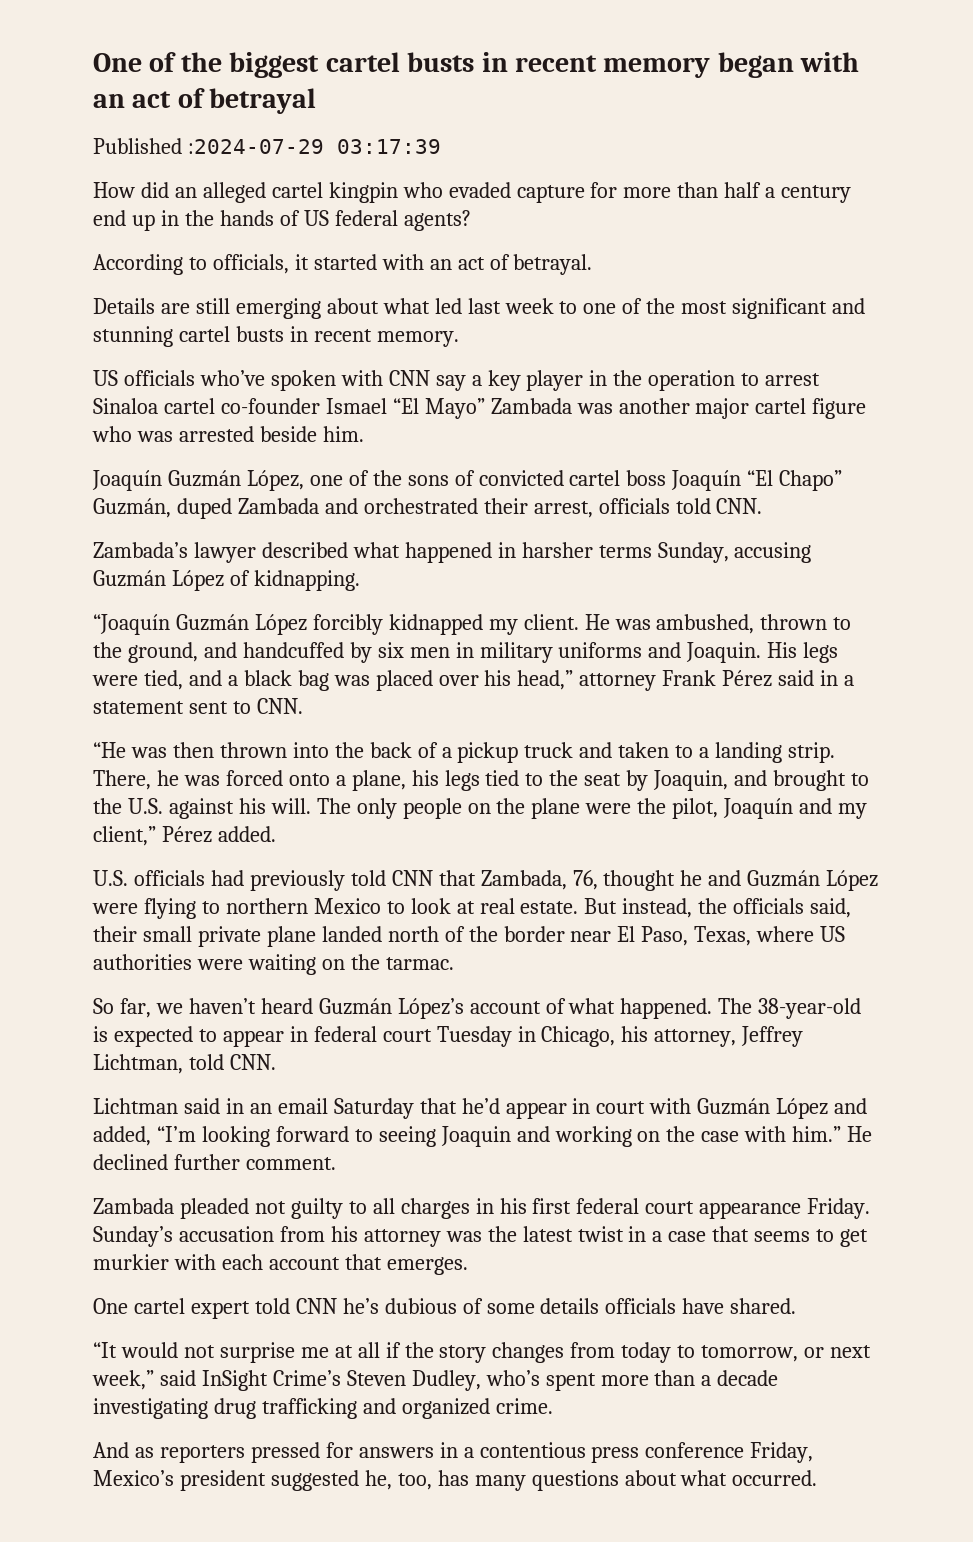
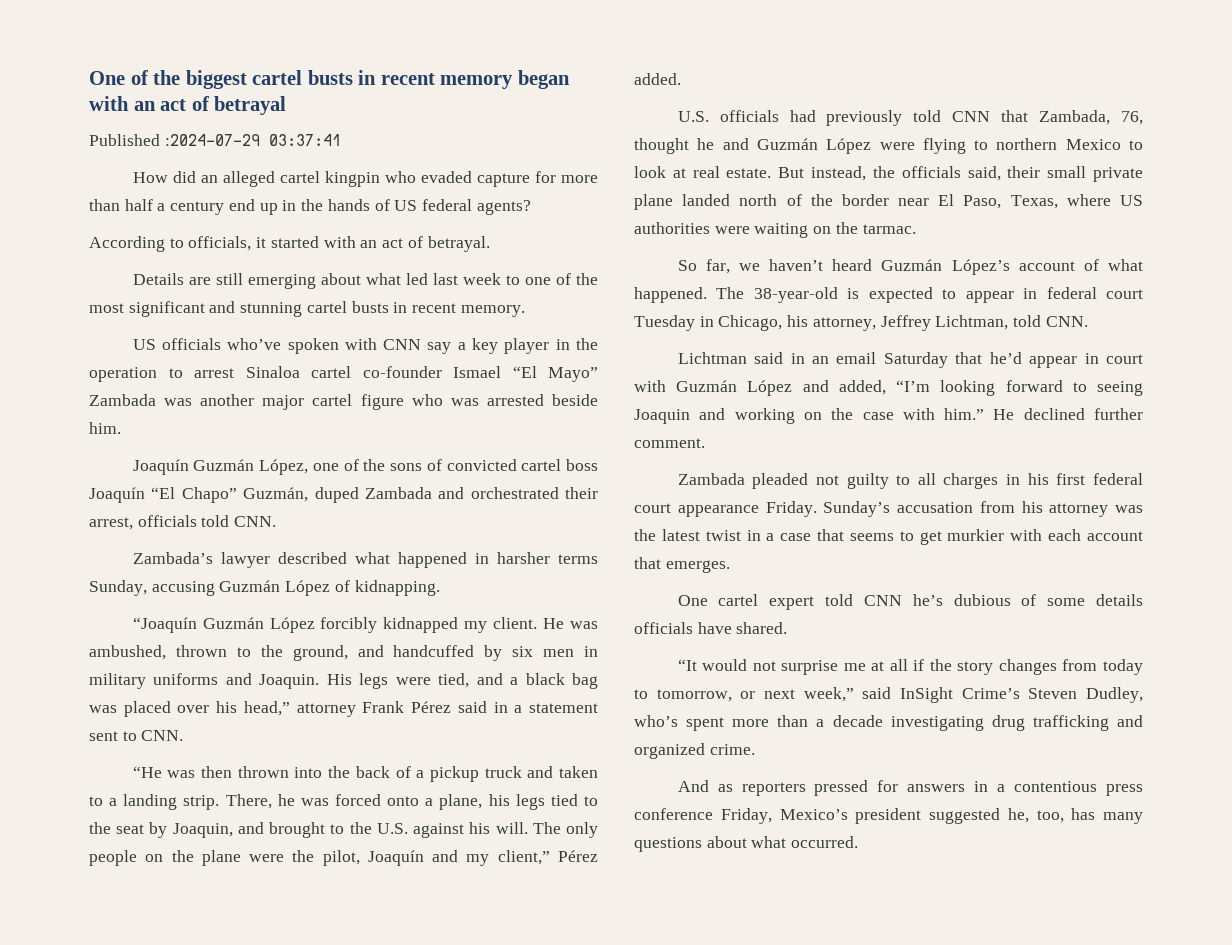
- Published :2024-07-29 03:17:39
+ Published :2024-07-29 03:37:41

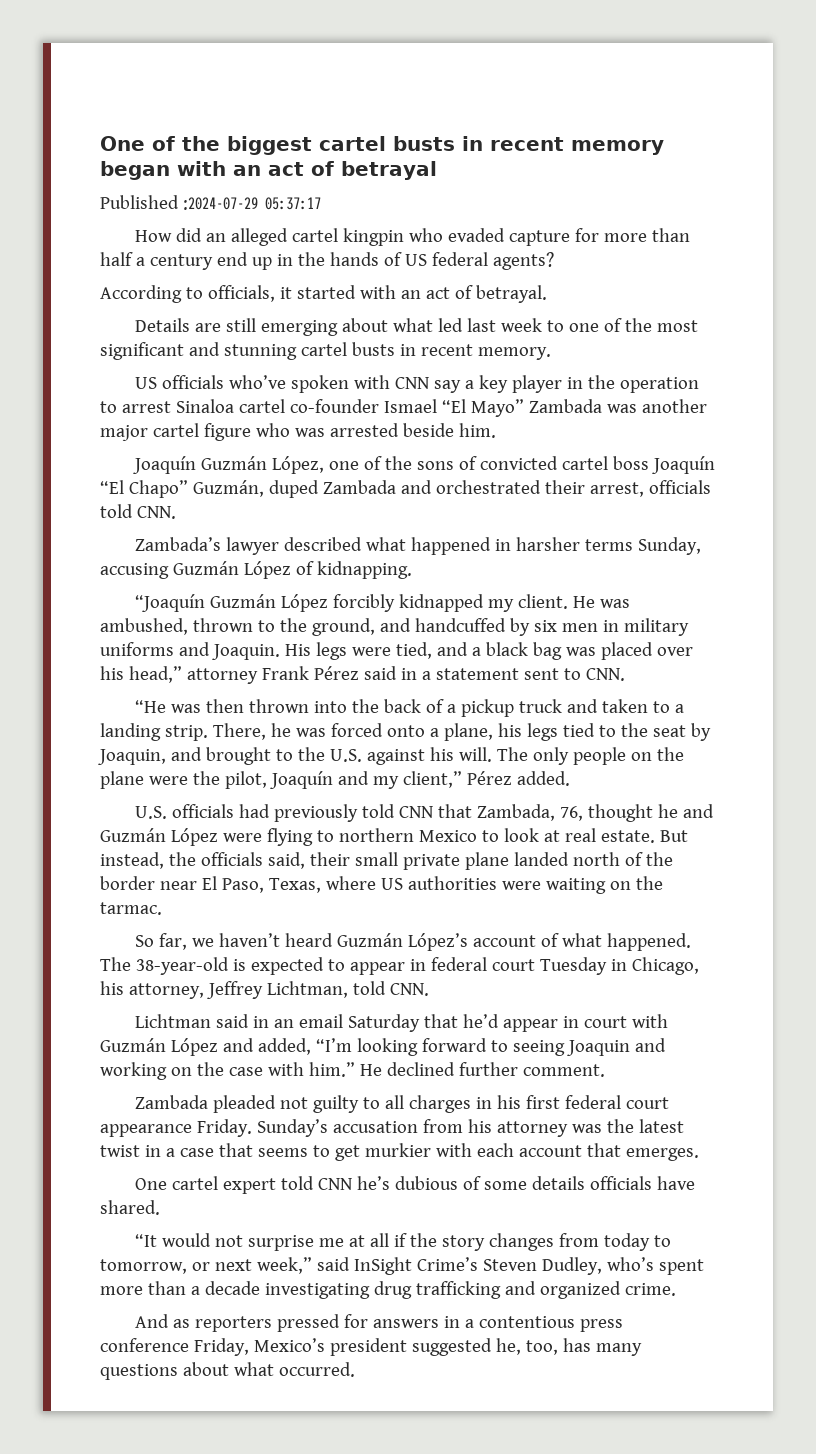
- Published :2024-07-29 03:37:41
+ Published :2024-07-29 05:37:17

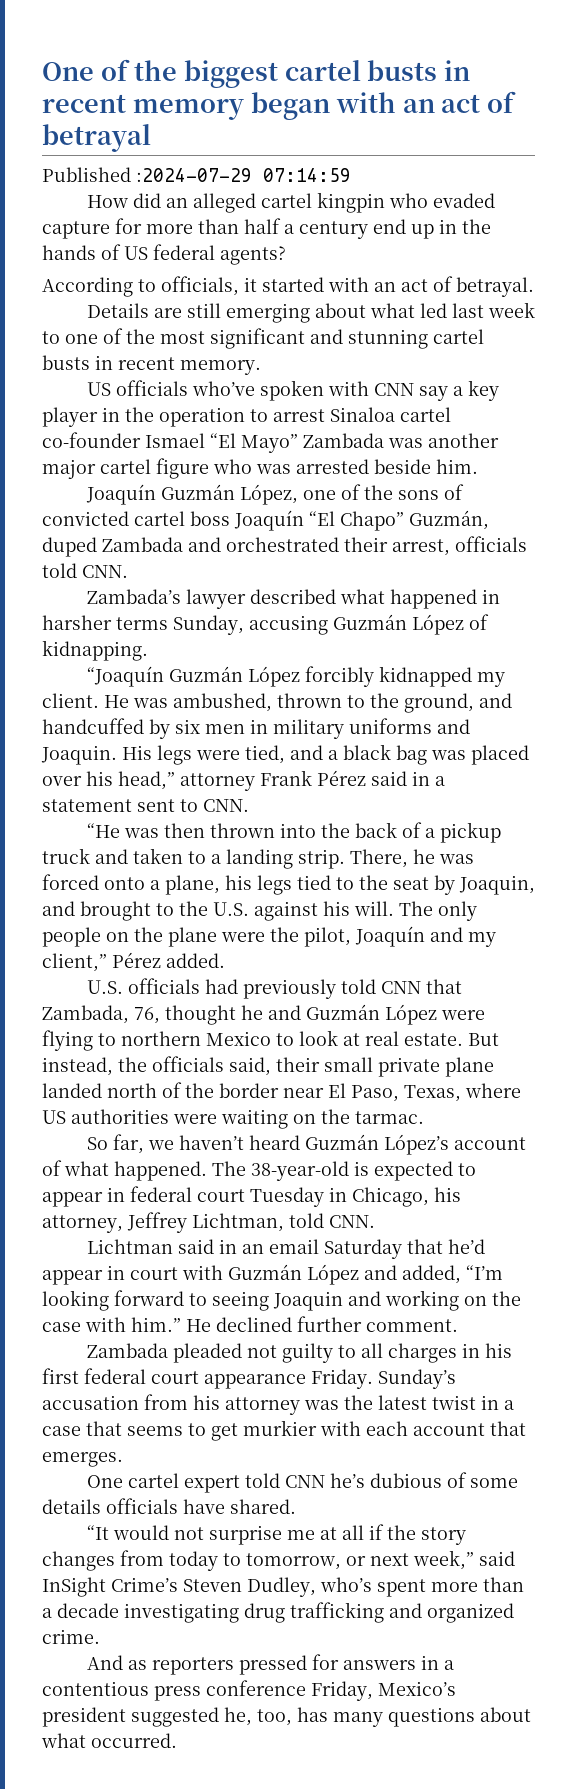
- Published :2024-07-29 05:37:17
+ Published :2024-07-29 07:14:59

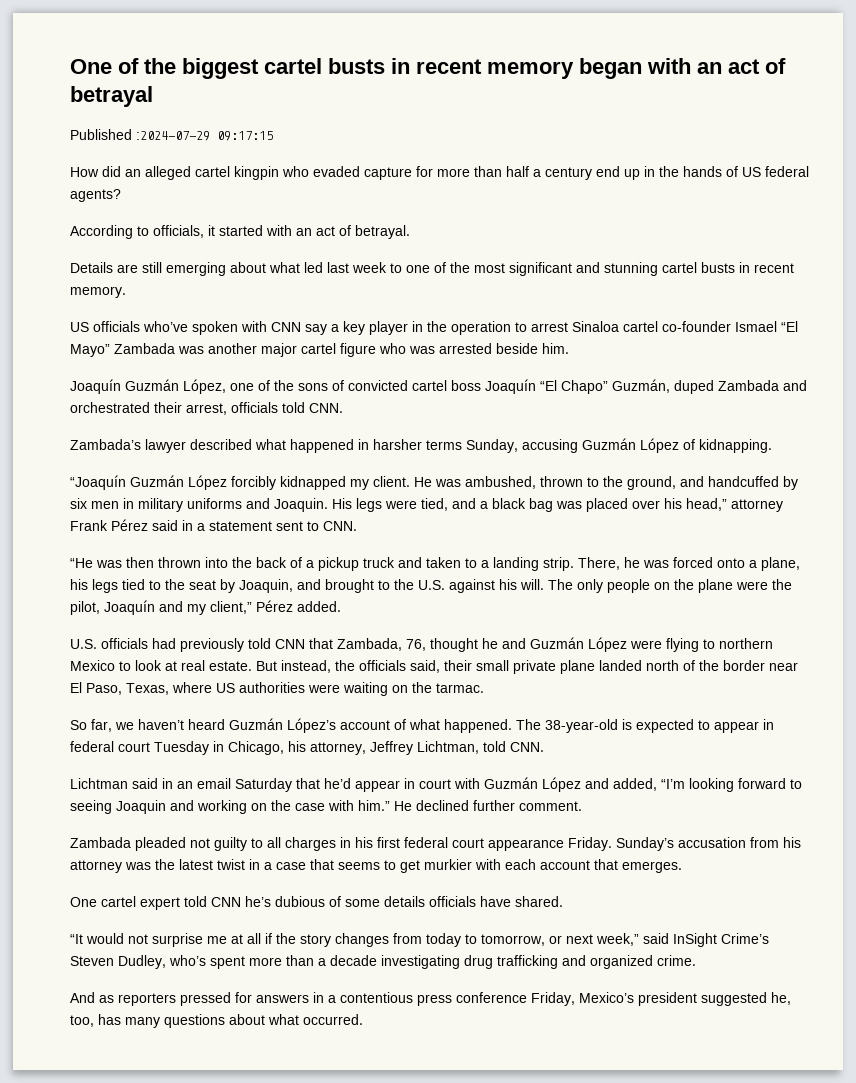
- Published :2024-07-29 07:14:59
+ Published :2024-07-29 09:17:15

